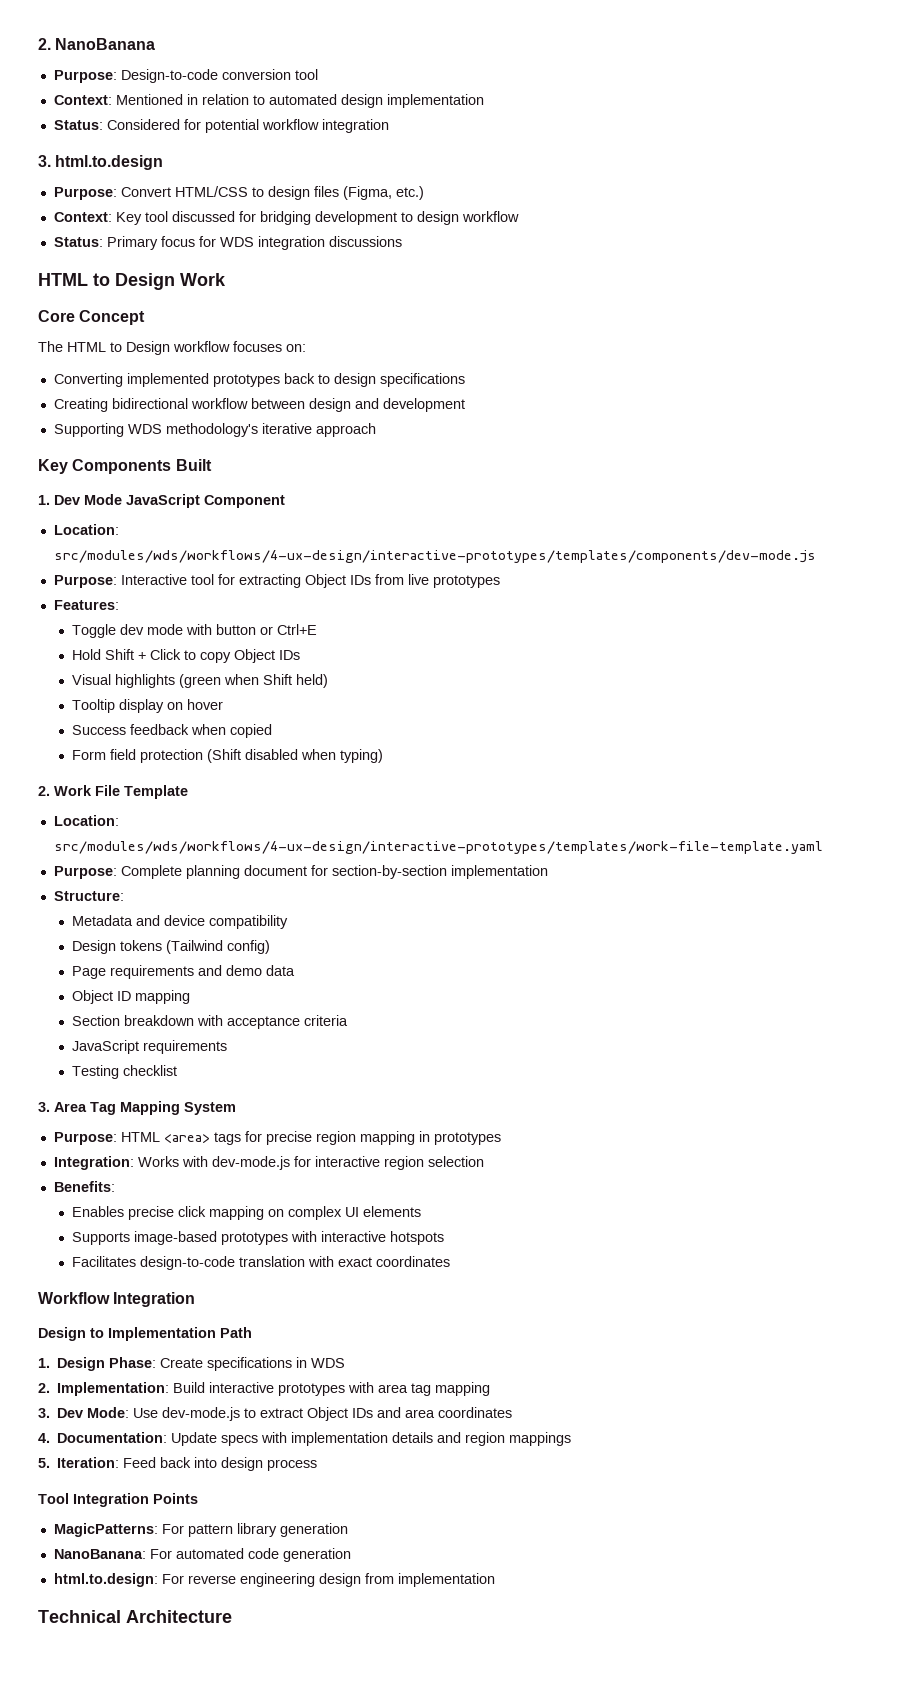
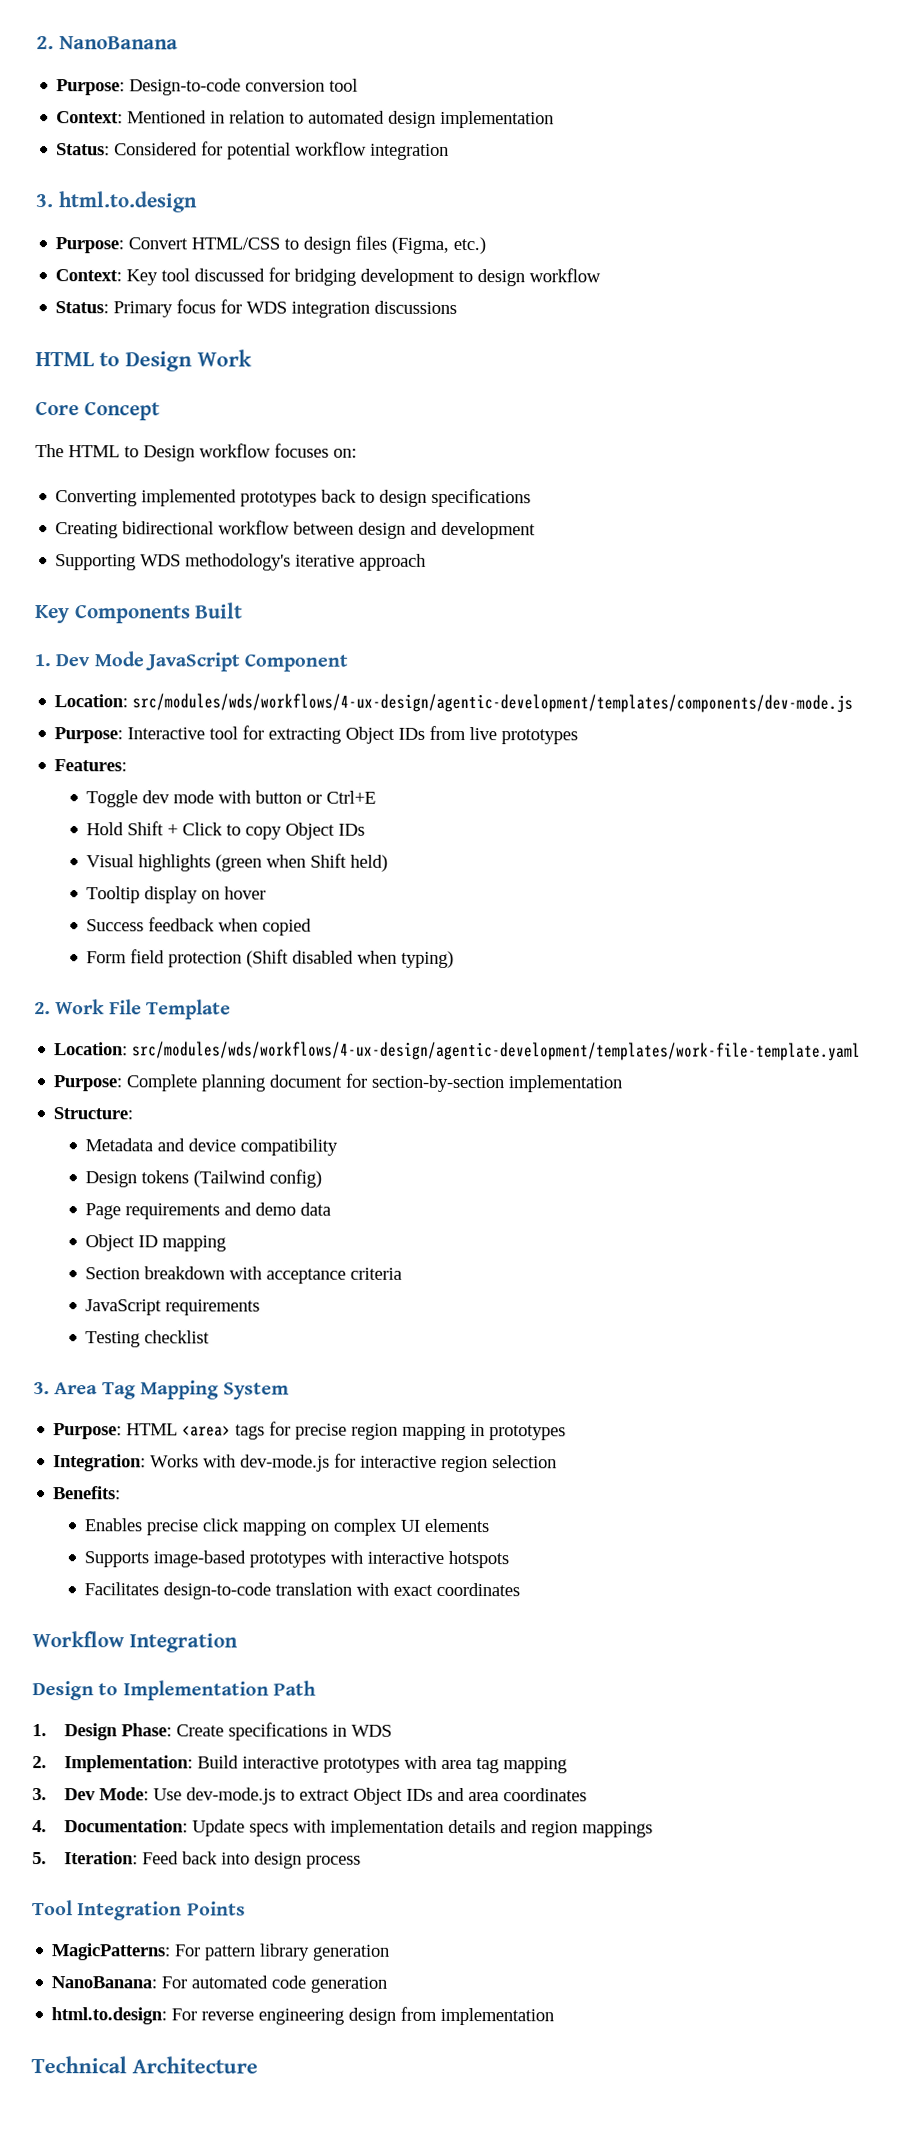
- Location: src/modules/wds/workflows/4-ux-design/interactive-prototypes/templates/components/dev-mode.js
+ Location: src/modules/wds/workflows/4-ux-design/agentic-development/templates/components/dev-mode.js
- Location: src/modules/wds/workflows/4-ux-design/interactive-prototypes/templates/work-file-template.yaml
+ Location: src/modules/wds/workflows/4-ux-design/agentic-development/templates/work-file-template.yaml

